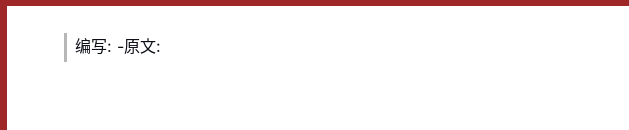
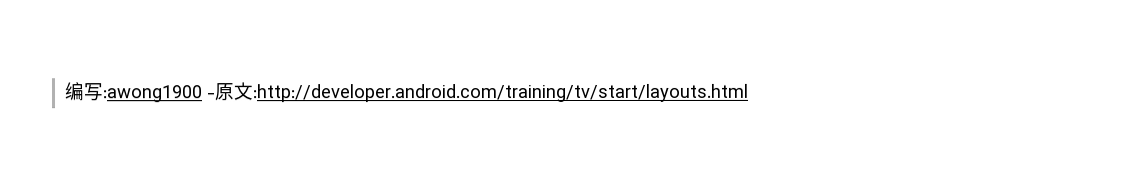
- 编写: -原文:
+ 编写:awong1900 -原文:http://developer.android.com/training/tv/start/layouts.html

